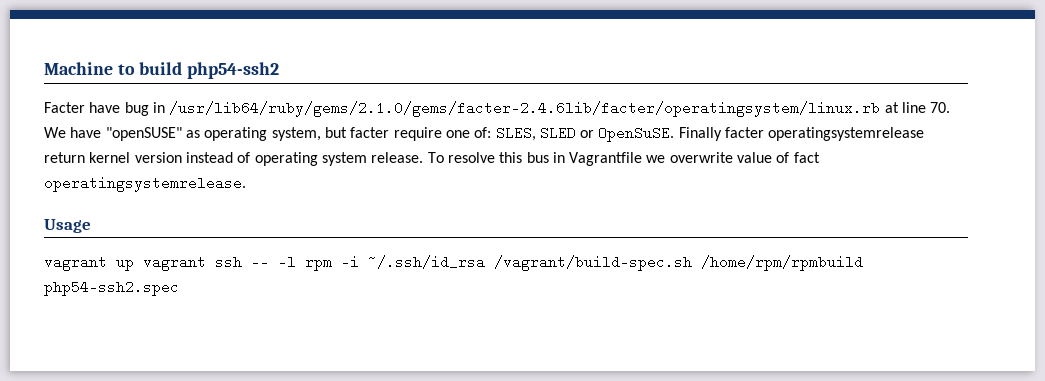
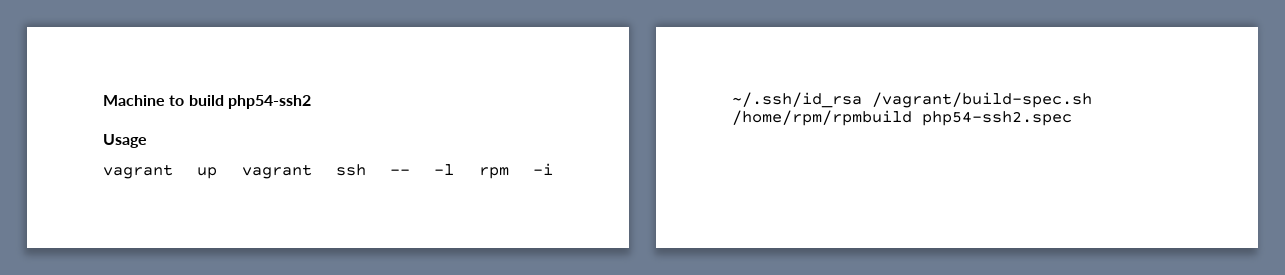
- Facter have bug in /usr/lib64/ruby/gems/2.1.0/gems/facter-2.4.6lib/facter/operatingsystem/linux.rb at line 70. We have "openSUSE" as operating system, but facter require one of: SLES, SLED or OpenSuSE. Finally facter operatingsystemrelease return kernel version instead of operating system release. To resolve this bus in Vagrantfile we overwrite value of fact operatingsystemrelease.

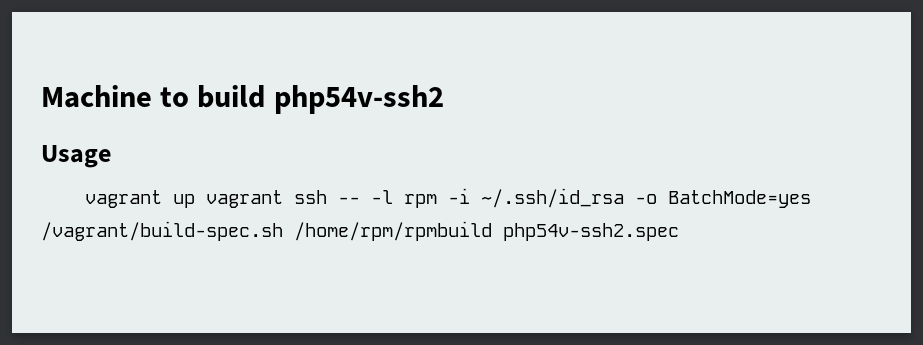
- Machine to build php54-ssh2
+ Machine to build php54v-ssh2
- vagrant up vagrant ssh -- -l rpm -i ~/.ssh/id_rsa /vagrant/build-spec.sh /home/rpm/rpmbuild php54-ssh2.spec
+ vagrant up vagrant ssh -- -l rpm -i ~/.ssh/id_rsa -o BatchMode=yes /vagrant/build-spec.sh /home/rpm/rpmbuild php54v-ssh2.spec

